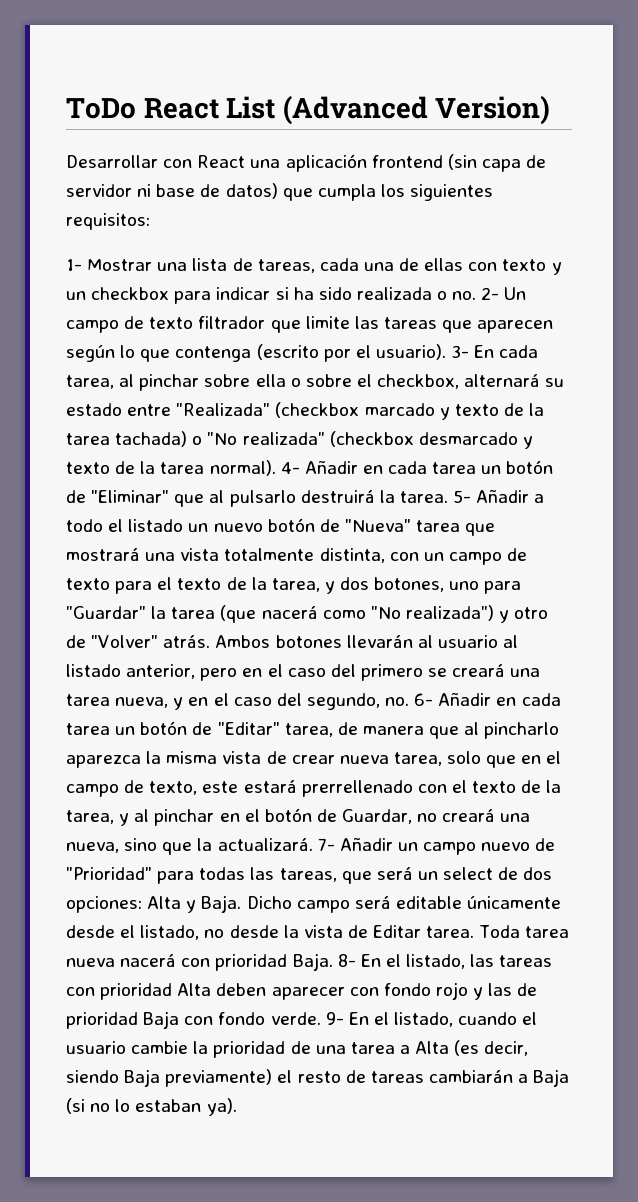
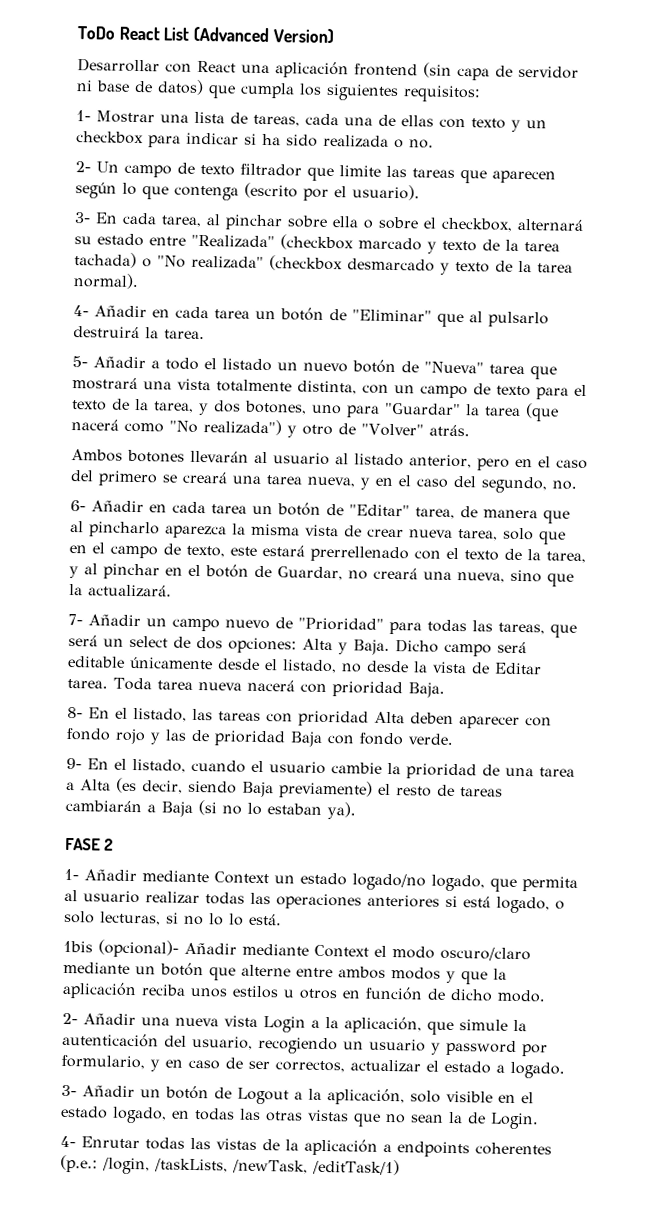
- 1- Mostrar una lista de tareas, cada una de ellas con texto y un checkbox para indicar si ha sido realizada o no. 2- Un campo de texto filtrador que limite las tareas que aparecen según lo que contenga (escrito por el usuario). 3- En cada tarea, al pinchar sobre ella o sobre el checkbox, alternará su estado entre "Realizada" (checkbox marcado y texto de la tarea tachada) o "No realizada" (checkbox desmarcado y texto de la tarea normal). 4- Añadir en cada tarea un botón de "Eliminar" que al pulsarlo destruirá la tarea. 5- Añadir a todo el listado un nuevo botón de "Nueva" tarea que mostrará una vista totalmente distinta, con un campo de texto para el texto de la tarea, y dos botones, uno para "Guardar" la tarea (que nacerá como "No realizada") y otro de "Volver" atrás. Ambos botones llevarán al usuario al listado anterior, pero en el caso del primero se creará una tarea nueva, y en el caso del segundo, no. 6- Añadir en cada tarea un botón de "Editar" tarea, de manera que al pincharlo aparezca la misma vista de crear nueva tarea, solo que en el campo de texto, este estará prerrellenado con el texto de la tarea, y al pinchar en el botón de Guardar, no creará una nueva, sino que la actualizará. 7- Añadir un campo nuevo de "Prioridad" para todas las tareas, que será un select de dos opciones:
+ 1- Mostrar una lista de tareas, cada una de ellas con texto y un checkbox para indicar si ha sido realizada o no.
+ 2- Un campo de texto filtrador que limite las tareas que aparecen según lo que contenga (escrito por el usuario).
+ 3- En cada tarea, al pinchar sobre ella o sobre el checkbox, alternará su estado entre "Realizada" (checkbox marcado y texto de la tarea tachada) o "No realizada" (checkbox desmarcado y texto de la tarea normal).
+ 4- Añadir en cada tarea un botón de "Eliminar" que al pulsarlo destruirá la tarea.
+ 5- Añadir a todo el listado un nuevo botón de "Nueva" tarea que mostrará una vista totalmente distinta, con un campo de texto para el texto de la tarea, y dos botones, uno para "Guardar" la tarea (que nacerá como "No realizada") y otro de "Volver" atrás.
+ Ambos botones llevarán al usuario al listado anterior, pero en el caso del primero se creará una tarea nueva, y en el caso del segundo, no.
+ 6- Añadir en cada tarea un botón de "Editar" tarea, de manera que al pincharlo aparezca la misma vista de crear nueva tarea, solo que en el campo de texto, este estará prerrellenado con el texto de la tarea, y al pinchar en el botón de Guardar, no creará una nueva, sino que la actualizará.
+ 7- Añadir un campo nuevo de "Prioridad" para todas las tareas, que será un select de dos opciones:
- Toda tarea nueva nacerá con prioridad Baja. 8- En el listado, las tareas con prioridad Alta deben aparecer con fondo rojo y las de prioridad Baja con fondo verde. 9- En el listado, cuando el usuario cambie la prioridad de una tarea a Alta (es decir, siendo Baja previamente) el resto de tareas cambiarán a Baja (si no lo estaban ya).
+ Toda tarea nueva nacerá con prioridad Baja.
+ 8- En el listado, las tareas con prioridad Alta deben aparecer con fondo rojo y las de prioridad Baja con fondo verde.
+ 9- En el listado, cuando el usuario cambie la prioridad de una tarea a Alta (es decir, siendo Baja previamente) el resto de tareas cambiarán a Baja (si no lo estaban ya).
+ FASE 2
+ 1- Añadir mediante Context un estado logado/no logado, que permita al usuario realizar todas las operaciones anteriores si está logado, o solo lecturas, si no lo lo está.
+ 1bis (opcional)- Añadir mediante Context el modo oscuro/claro mediante un botón que alterne entre ambos modos y que la aplicación reciba unos estilos u otros en función de dicho modo.
+ 2- Añadir una nueva vista Login a la aplicación, que simule la autenticación del usuario, recogiendo un usuario y password por formulario, y en caso de ser correctos, actualizar el estado a logado.
+ 3- Añadir un botón de Logout a la aplicación, solo visible en el estado logado, en todas las otras vistas que no sean la de Login.
+ 4- Enrutar todas las vistas de la aplicación a endpoints coherentes (p.e.: /login, /taskLists, /newTask, /editTask/1)

